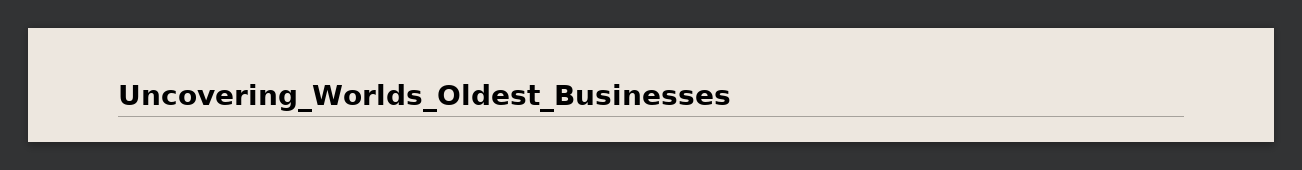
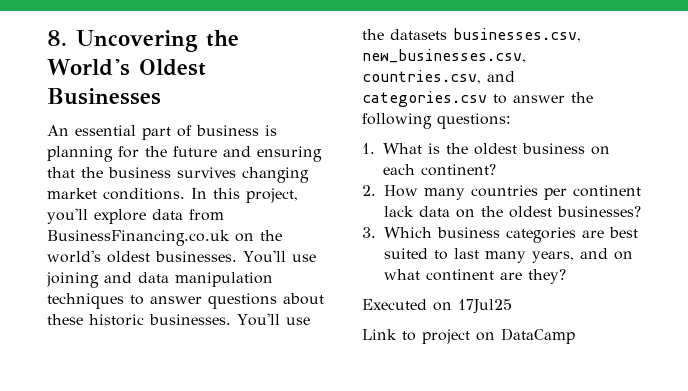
- Uncovering_Worlds_Oldest_Businesses
+ 8. Uncovering the World's Oldest Businesses
+ An essential part of business is planning for the future and ensuring that the business survives changing market conditions. In this project, you'll explore data from BusinessFinancing.co.uk on the world's oldest businesses. You'll use joining and data manipulation techniques to answer questions about these historic businesses. You'll use the datasets businesses.csv, new_businesses.csv, countries.csv, and categories.csv to answer the following questions:
+ 1. What is the oldest business on each continent?
+ 2. How many countries per continent lack data on the oldest businesses?
+ 3. Which business categories are best suited to last many years, and on what continent are they?
+ Executed on 17Jul25
+ Link to project on DataCamp

